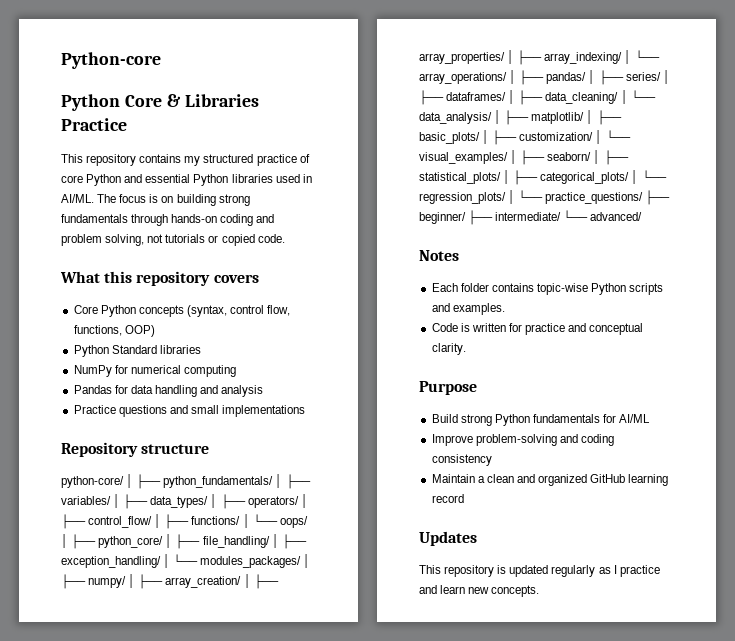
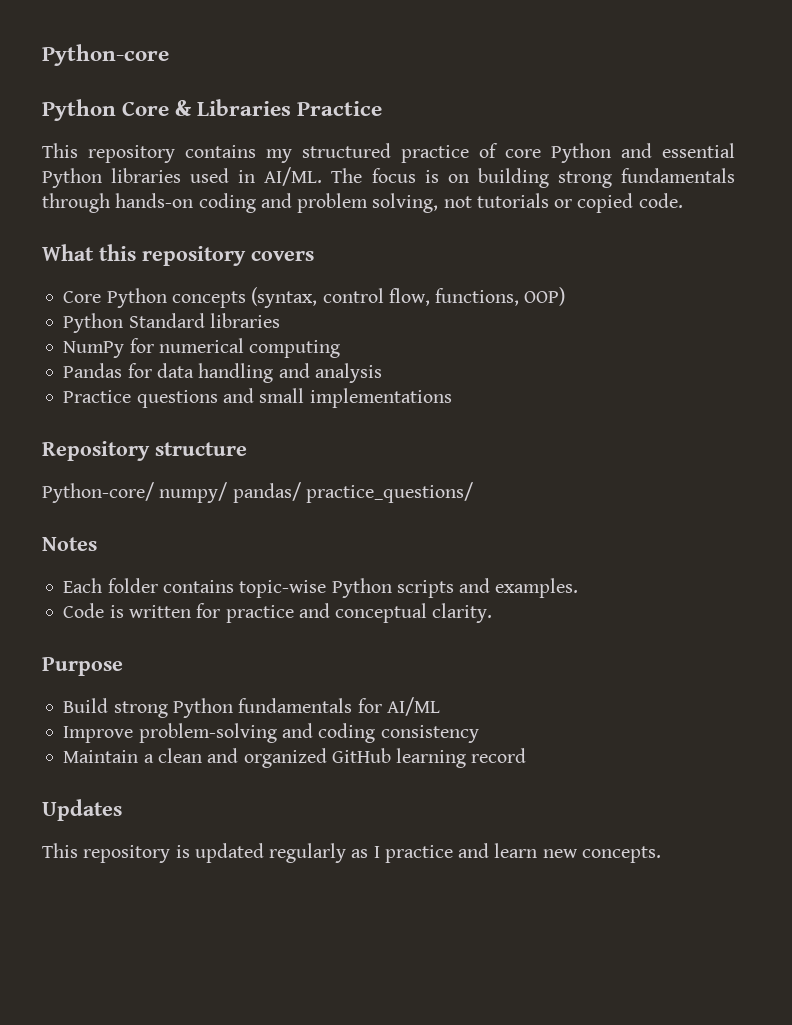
- python-core/ │ ├── python_fundamentals/ │ ├── variables/ │ ├── data_types/ │ ├── operators/ │ ├── control_flow/ │ ├── functions/ │ └── oops/ │ ├── python_core/ │ ├── file_handling/ │ ├── exception_handling/ │ └── modules_packages/ │ ├── numpy/ │ ├── array_creation/ │ ├── array_properties/ │ ├── array_indexing/ │ └── array_operations/ │ ├── pandas/ │ ├── series/ │ ├── dataframes/ │ ├── data_cleaning/ │ └── data_analysis/ │ ├── matplotlib/ │ ├── basic_plots/ │ ├── customization/ │ └── visual_examples/ │ ├── seaborn/ │ ├── statistical_plots/ │ ├── categorical_plots/ │ └── regression_plots/ │ └── practice_questions/ ├── beginner/ ├── intermediate/ └── advanced/
+ Python-core/ numpy/ pandas/ practice_questions/

